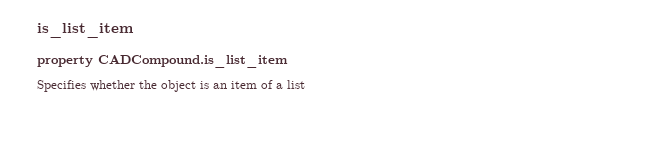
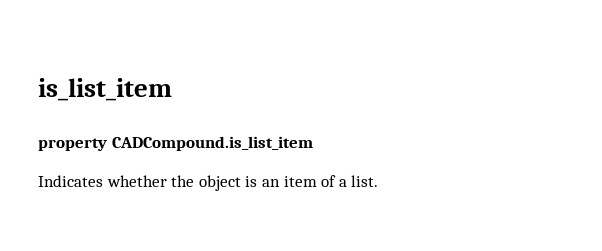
- Specifies whether the object is an item of a list
+ Indicates whether the object is an item of a list.

